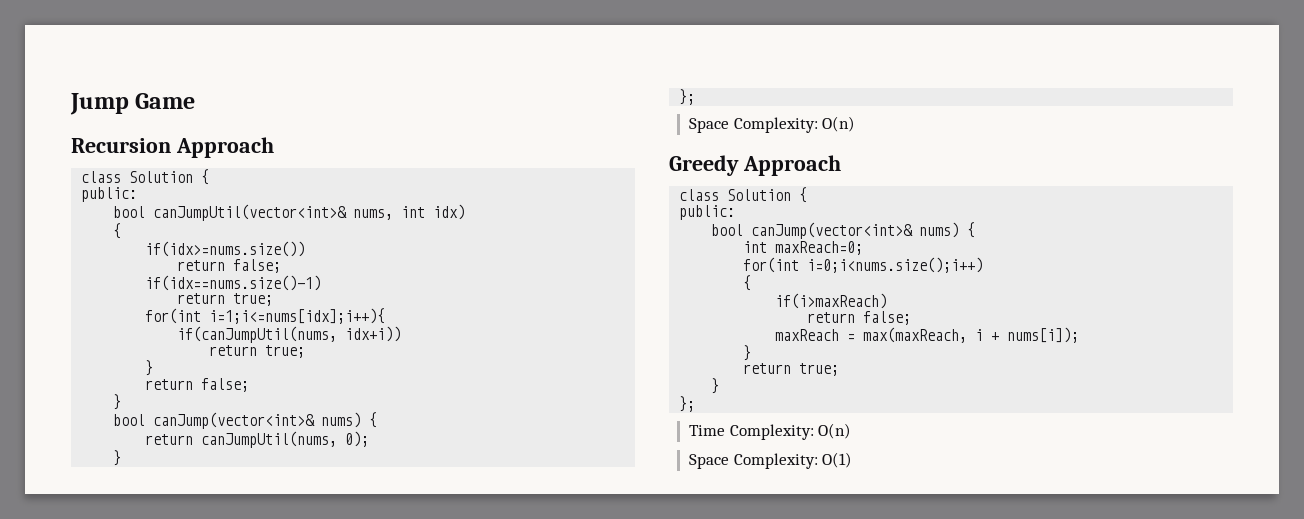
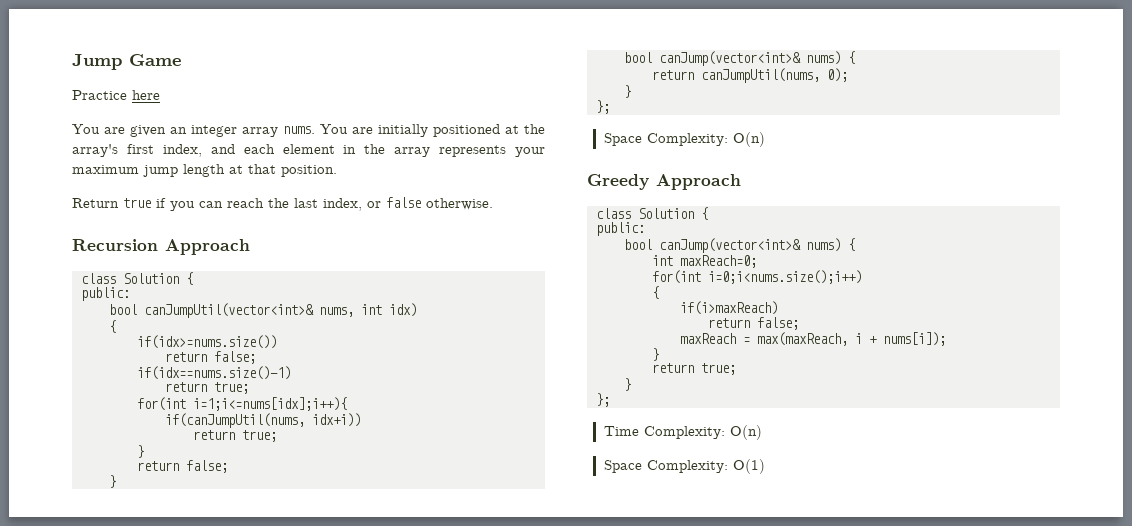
+ Practice here
+ You are given an integer array nums. You are initially positioned at the array's first index, and each element in the array represents your maximum jump length at that position.
+ Return true if you can reach the last index, or false otherwise.

